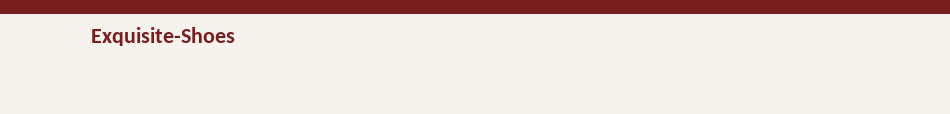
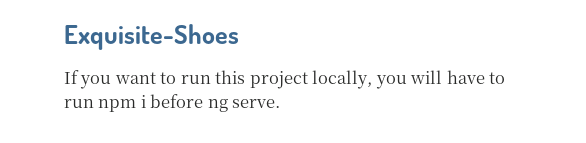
+ If you want to run this project locally, you will have to run npm i before ng serve.

